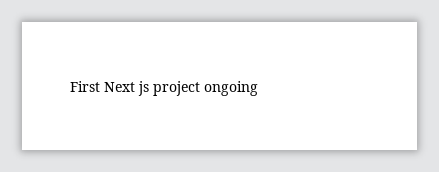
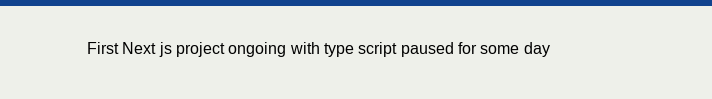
- First Next js project ongoing
+ First Next js project ongoing with type script paused for some day

